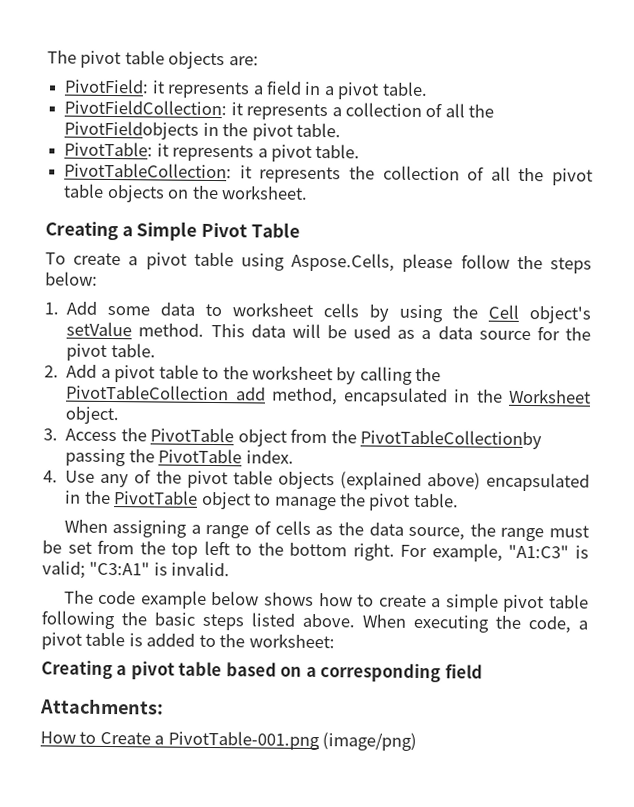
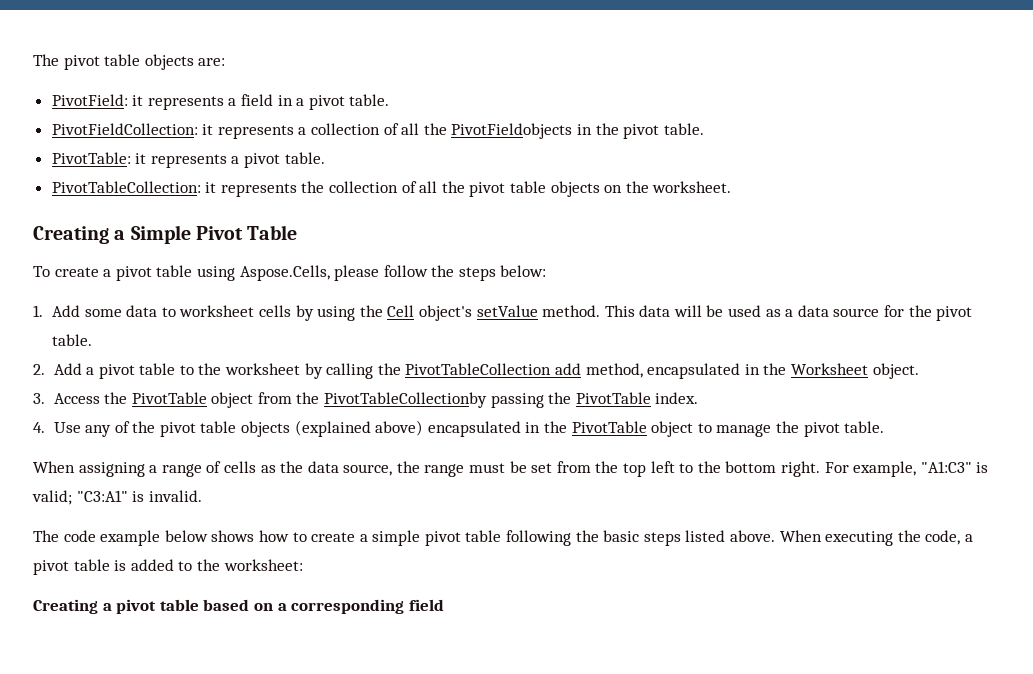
- Attachments:
- How to Create a PivotTable-001.png (image/png)

